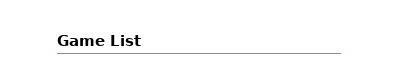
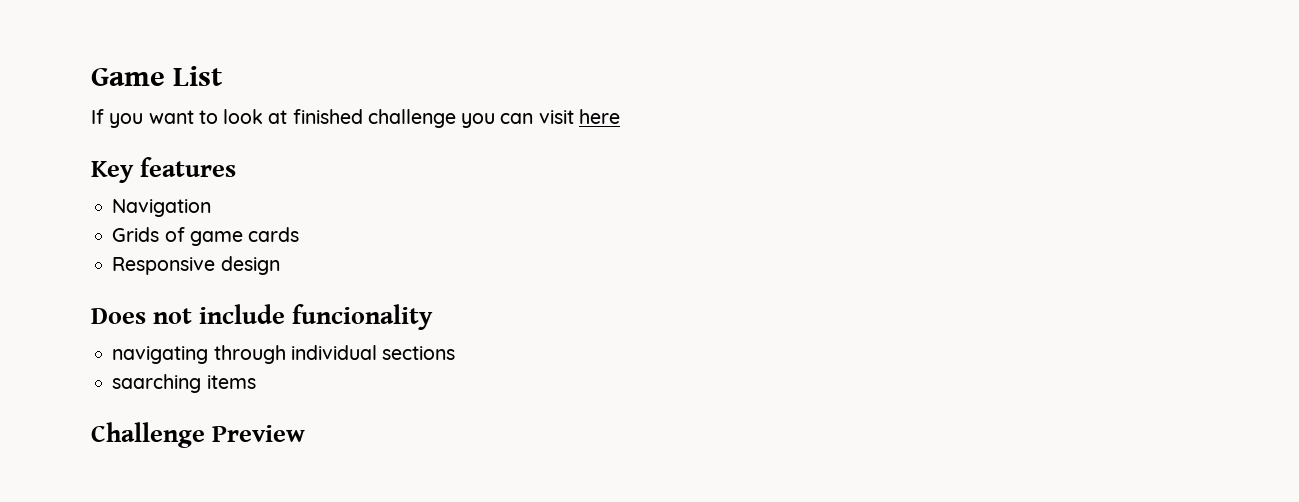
+ If you want to look at finished challenge you can visit here
+ Key features
+ Navigation
+ Grids of game cards
+ Responsive design
+ Does not include funcionality
+ navigating through individual sections
+ saarching items
+ Challenge Preview

